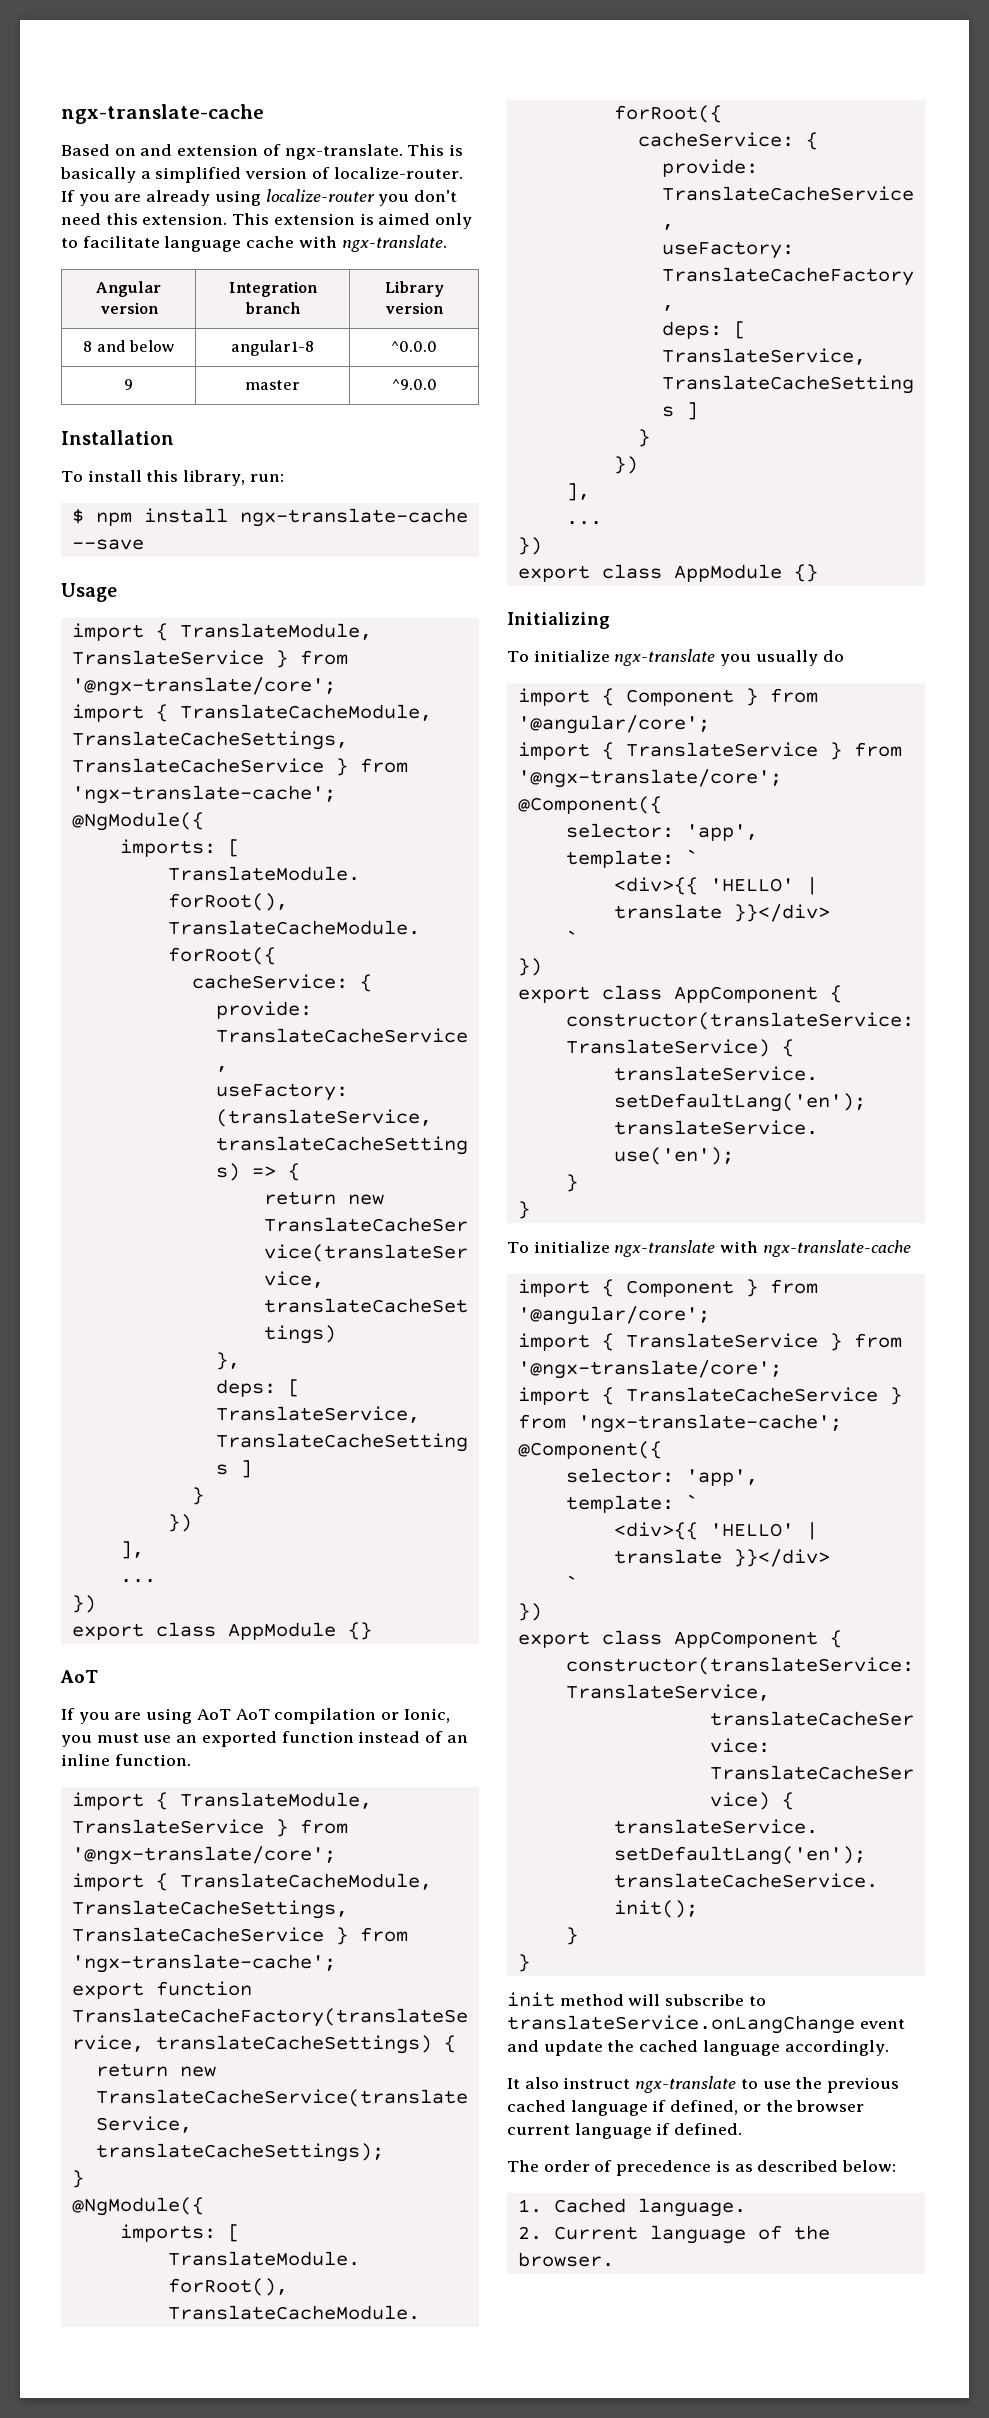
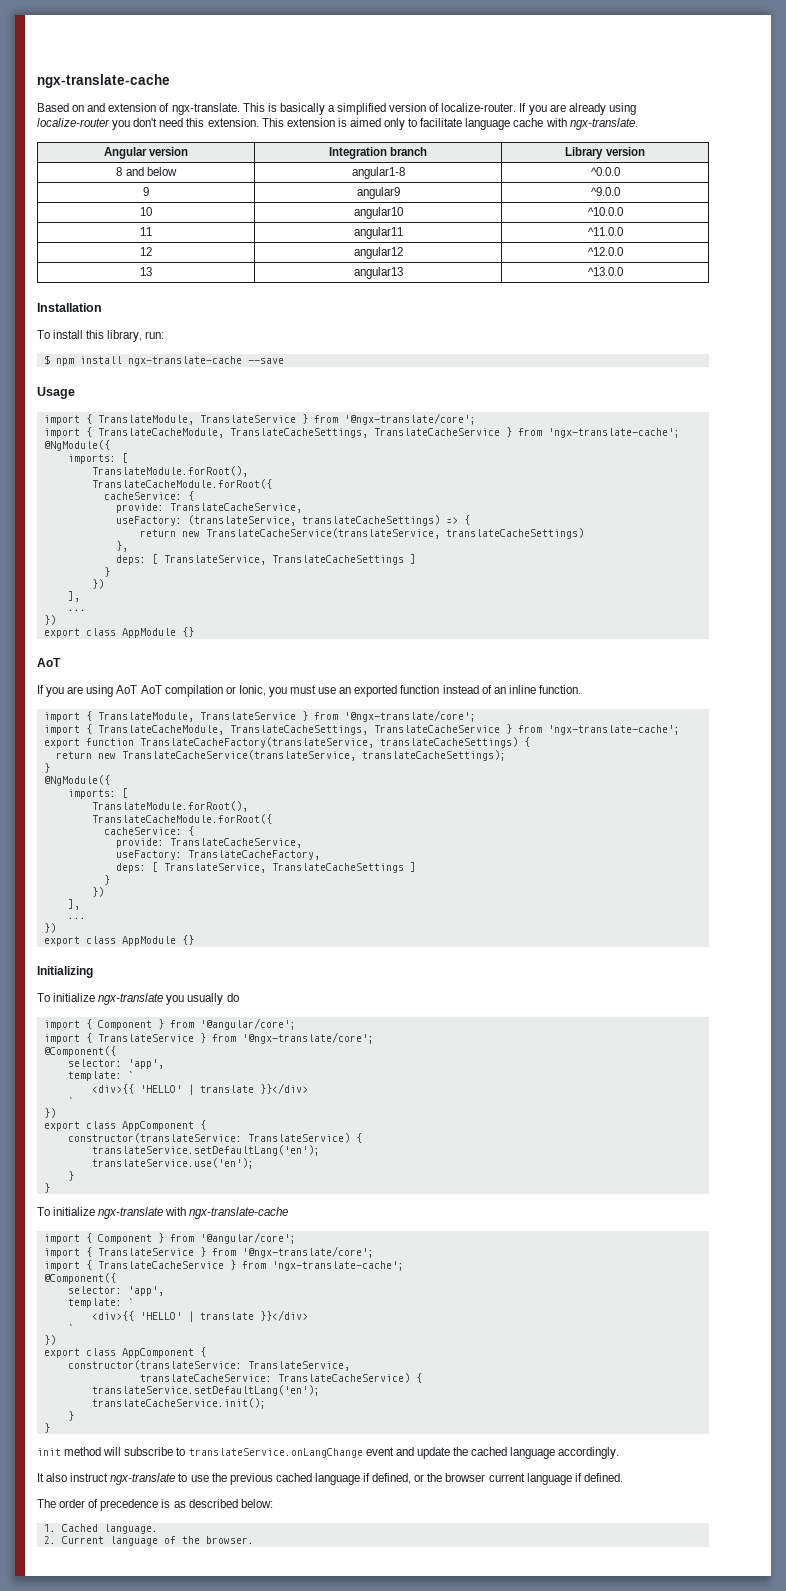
- 9 | master | ^9.0.0
+ 9 | angular9 | ^9.0.0
+ 10 | angular10 | ^10.0.0
+ 11 | angular11 | ^11.0.0
+ 12 | angular12 | ^12.0.0
+ 13 | angular13 | ^13.0.0

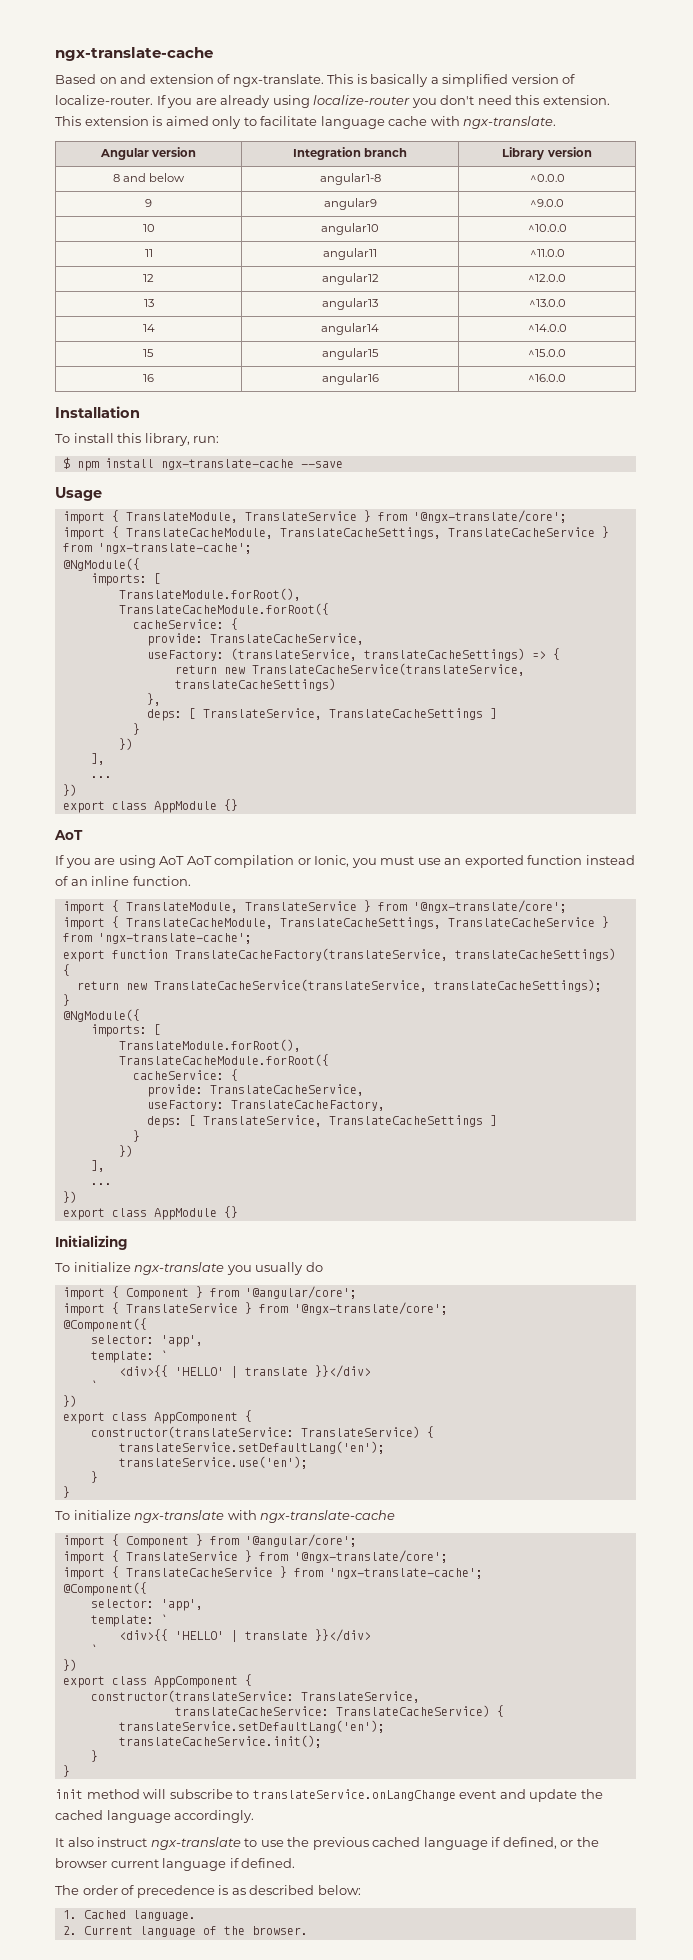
+ 14 | angular14 | ^14.0.0
+ 15 | angular15 | ^15.0.0
+ 16 | angular16 | ^16.0.0

